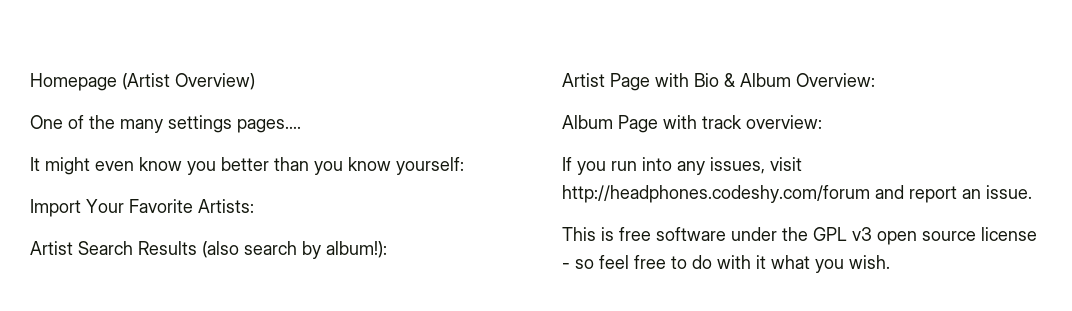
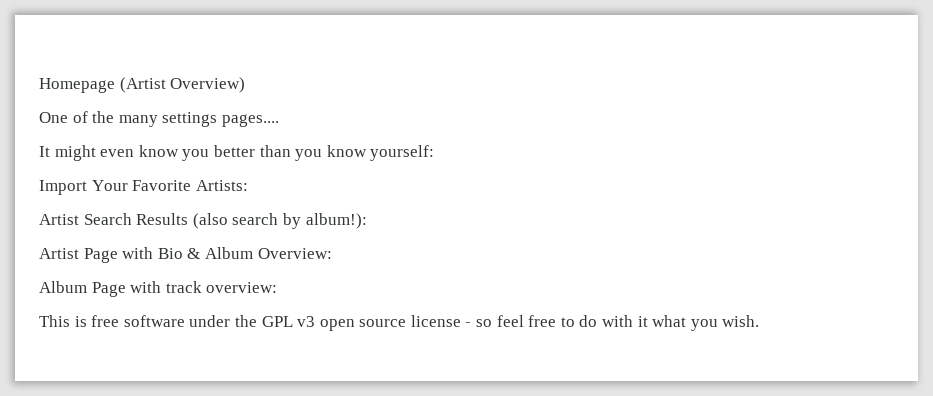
- If you run into any issues, visit http://headphones.codeshy.com/forum and report an issue.

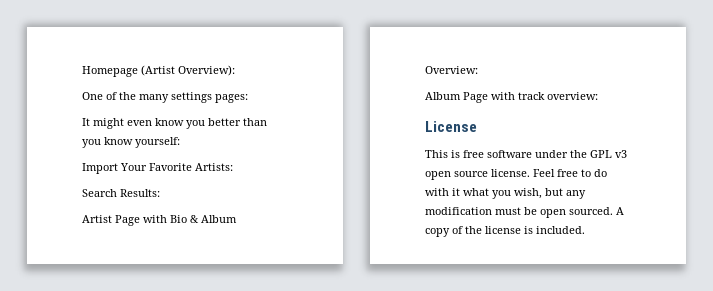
- Homepage (Artist Overview)
+ Homepage (Artist Overview):
- One of the many settings pages....
+ One of the many settings pages:
- Artist Search Results (also search by album!):
+ Search Results:
+ License
- This is free software under the GPL v3 open source license - so feel free to do with it what you wish.
+ This is free software under the GPL v3 open source license. Feel free to do with it what you wish, but any modification must be open sourced. A copy of the license is included.

